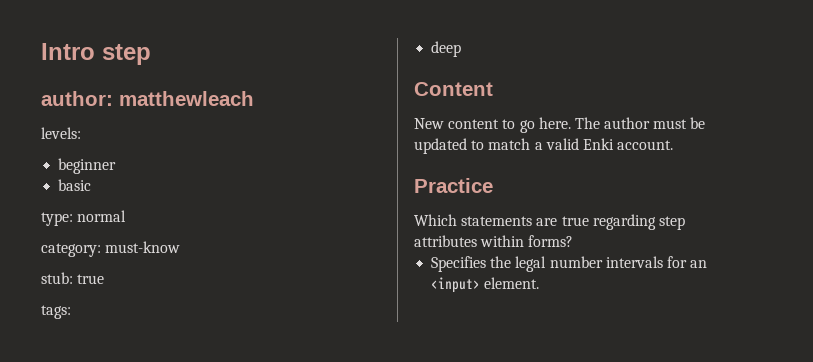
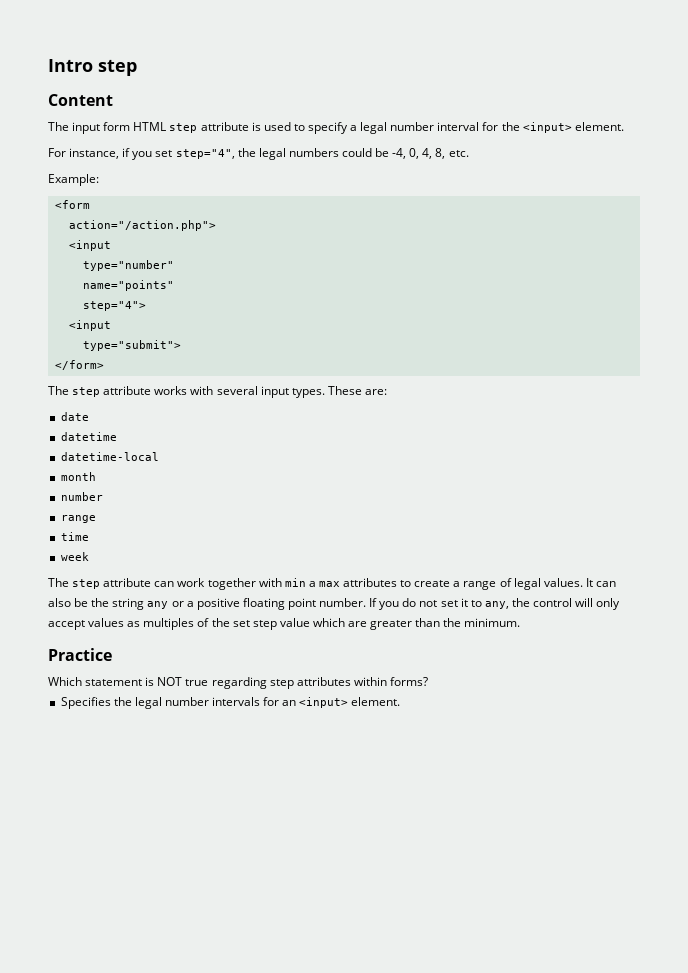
- author: matthewleach
- levels:
- beginner
- basic
- type: normal
- category: must-know
- stub: true
- tags:
- deep
  Content
- New content to go here. The author must be updated to match a valid Enki account.
+ The input form HTML step attribute is used to specify a legal number interval for the <input> element.
+ For instance, if you set step="4", the legal numbers could be -4, 0, 4, 8, etc.
+ Example:
+ <form
+ action="/action.php">
+ <input
+ type="number"
+ name="points"
+ step="4">
+ <input
+ type="submit">
+ </form>
+ The step attribute works with several input types. These are:
+ date
+ datetime
+ datetime-local
+ month
+ number
+ range
+ time
+ week
+ The step attribute can work together with min a max attributes to create a range of legal values. It can also be the string any or a positive floating point number. If you do not set it to any, the control will only accept values as multiples of the set step value which are greater than the minimum.
- Which statements are true regarding step attributes within forms?
+ Which statement is NOT true regarding step attributes within forms?

